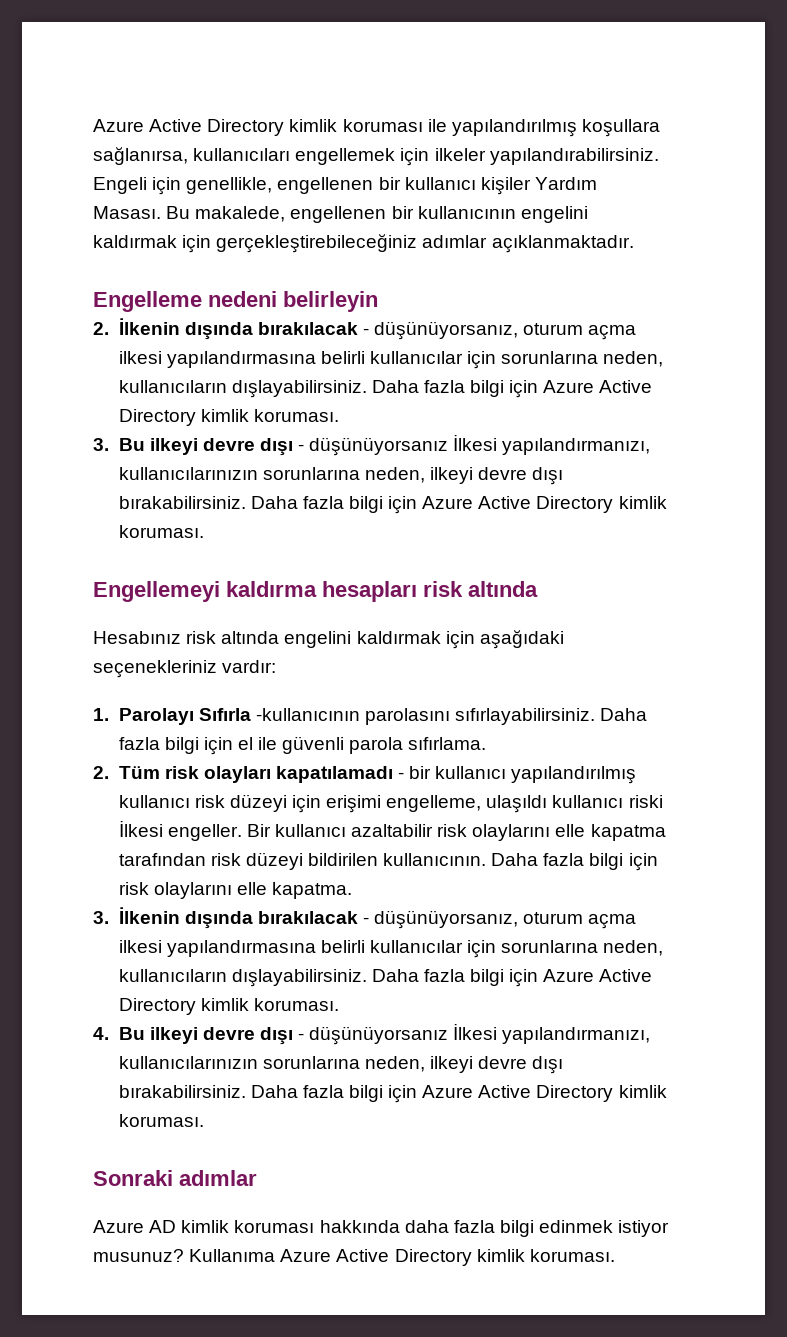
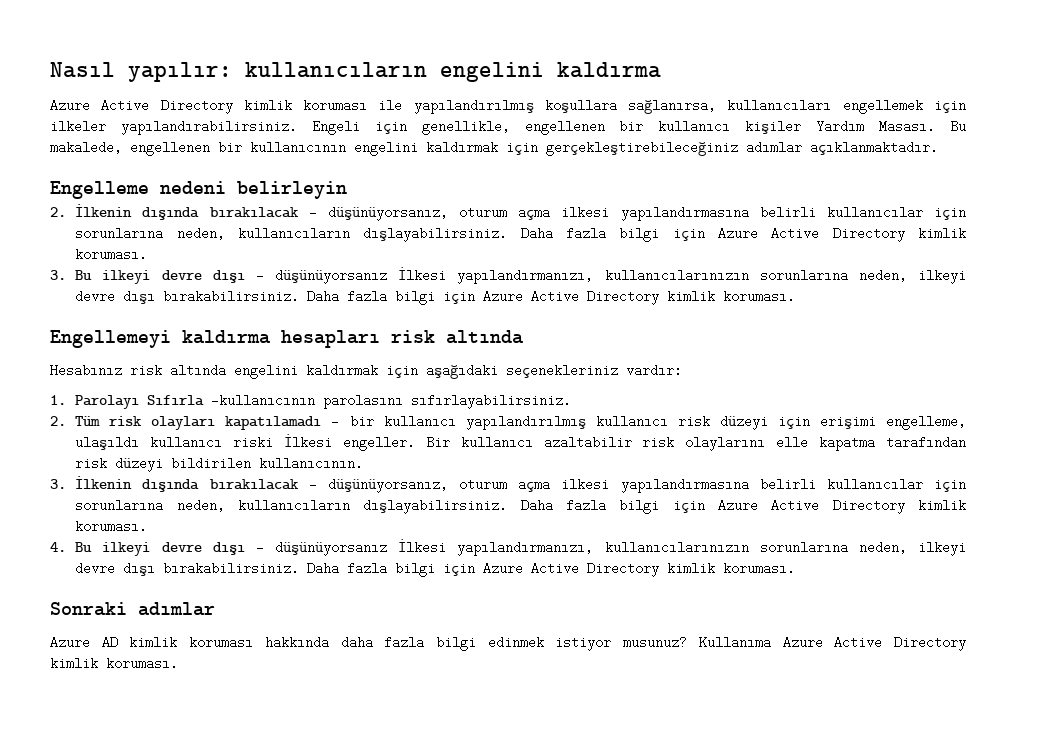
+ Nasıl yapılır: kullanıcıların engelini kaldırma
- Daha fazla bilgi için el ile güvenli parola sıfırlama.
- Daha fazla bilgi için risk olaylarını elle kapatma.

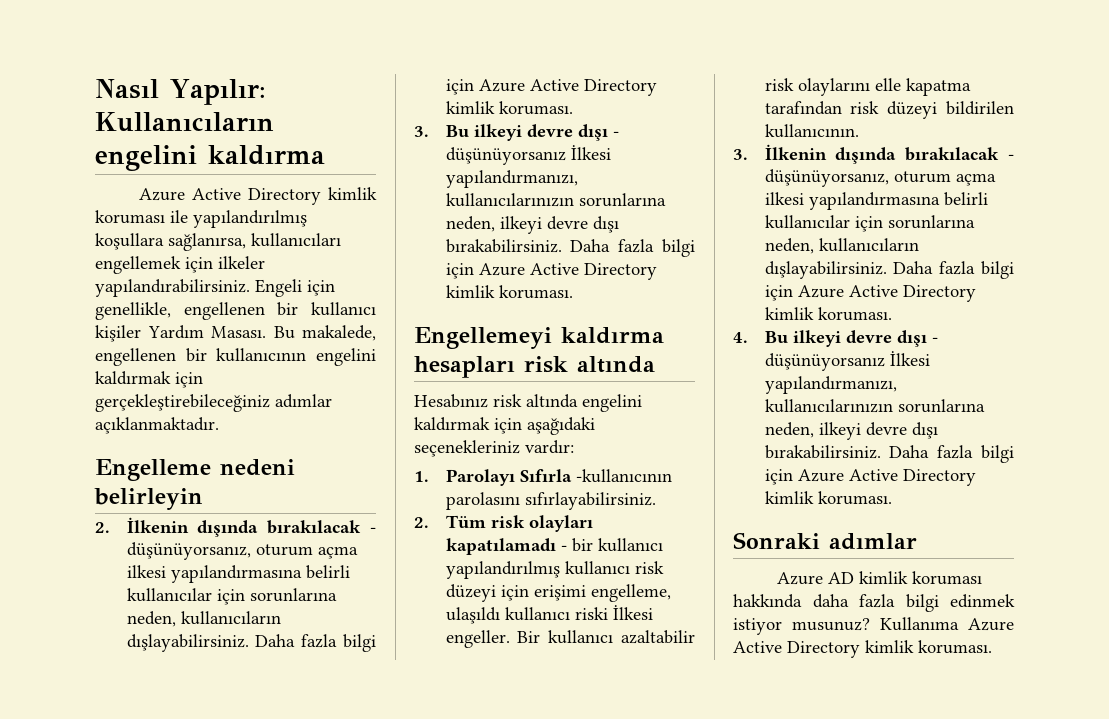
- Nasıl yapılır: kullanıcıların engelini kaldırma
+ Nasıl Yapılır: Kullanıcıların engelini kaldırma

